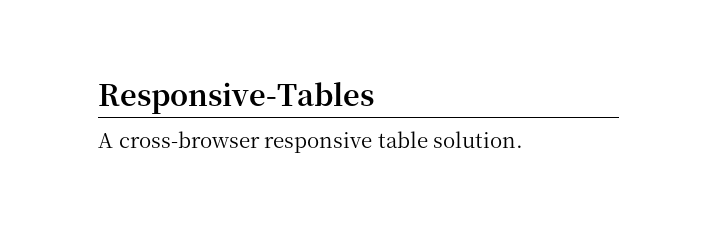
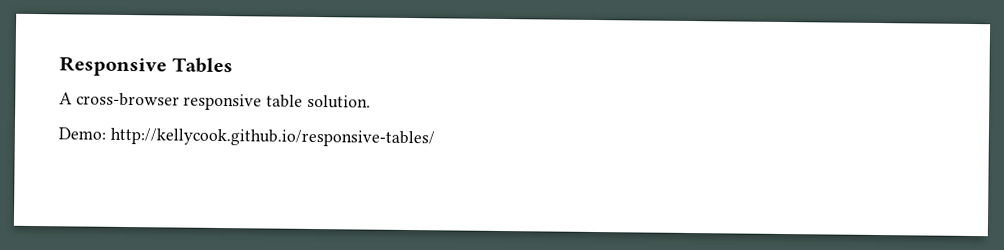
- Responsive-Tables
+ Responsive Tables
+ Demo: http://kellycook.github.io/responsive-tables/

